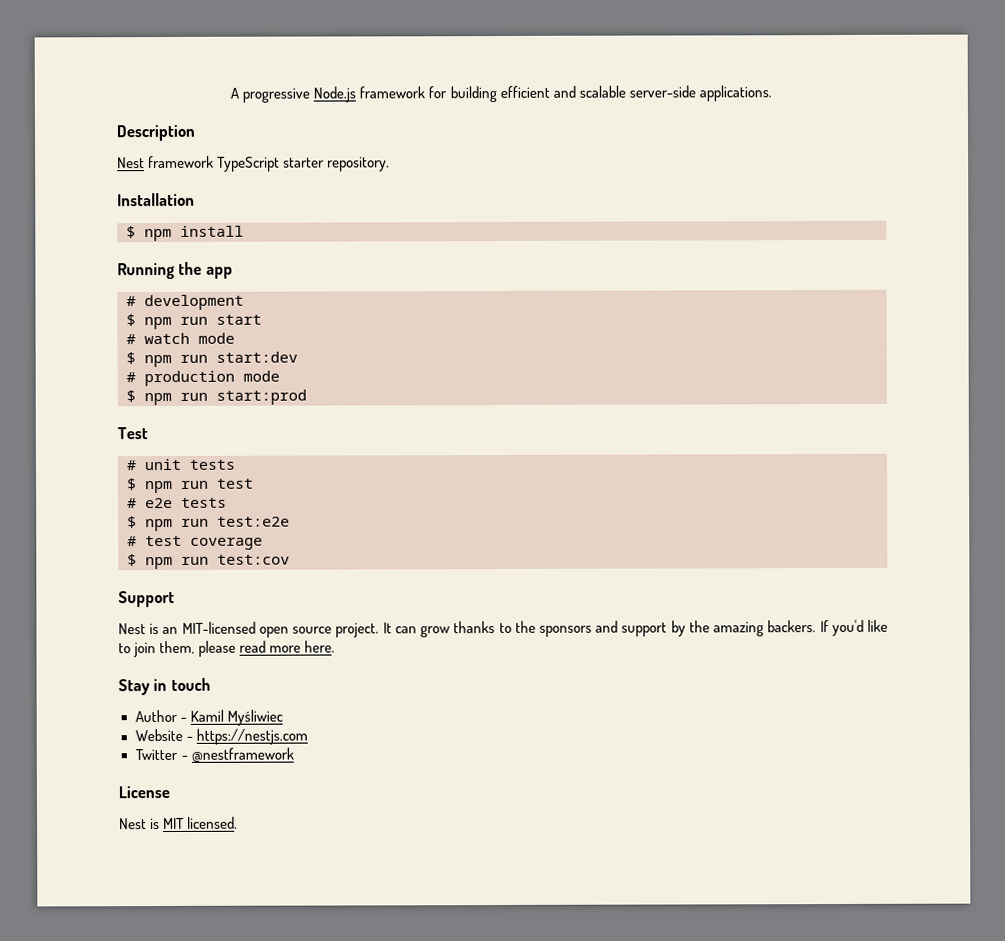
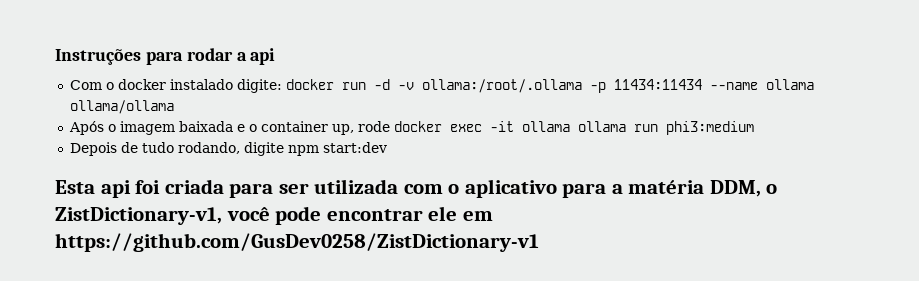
- A progressive Node.js framework for building efficient and scalable server-side applications.
- Description
- Nest framework TypeScript starter repository.
- Installation
- $ npm install
- Running the app
- # development
- $ npm run start
- # watch mode
- $ npm run start:dev
- # production mode
- $ npm run start:prod
- Test
- # unit tests
- $ npm run test
- # e2e tests
- $ npm run test:e2e
- # test coverage
- $ npm run test:cov
- Support
- Nest is an MIT-licensed open source project. It can grow thanks to the sponsors and support by the amazing backers. If you'd like to join them, please read more here.
- Stay in touch
- Author - Kamil Myśliwiec
- Website - https://nestjs.com
- Twitter - @nestframework
- License
- Nest is MIT licensed.
+ Instruções para rodar a api
+ Com o docker instalado digite: docker run -d -v ollama:/root/.ollama -p 11434:11434 --name ollama ollama/ollama
+ Após o imagem baixada e o container up, rode docker exec -it ollama ollama run phi3:medium
+ Depois de tudo rodando, digite npm start:dev
+ Esta api foi criada para ser utilizada com o aplicativo para a matéria DDM, o ZistDictionary-v1, você pode encontrar ele em https://github.com/GusDev0258/ZistDictionary-v1

